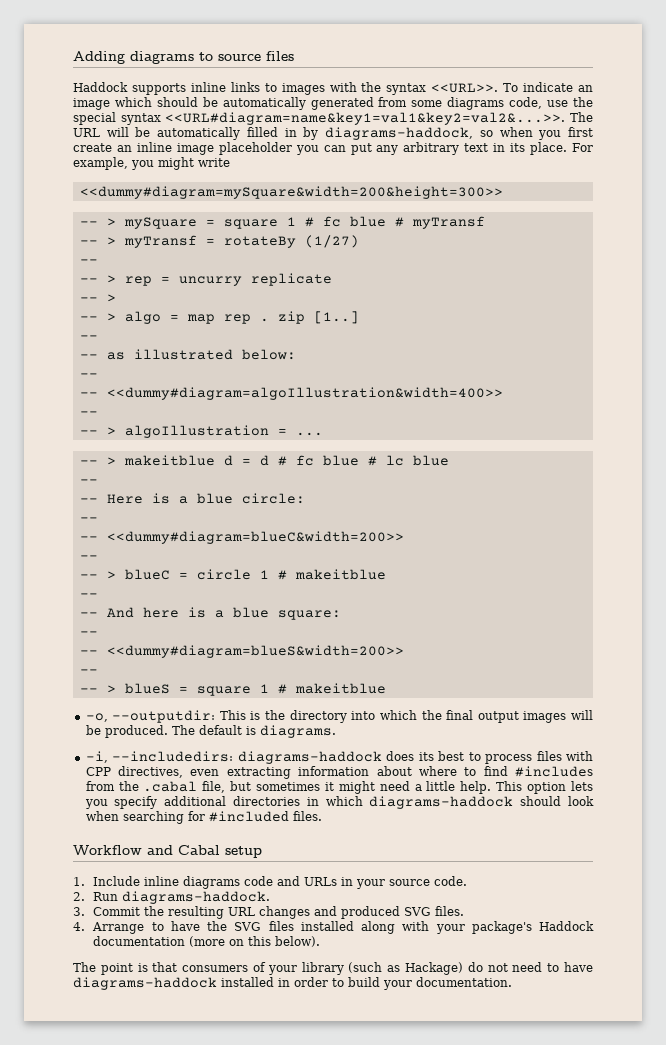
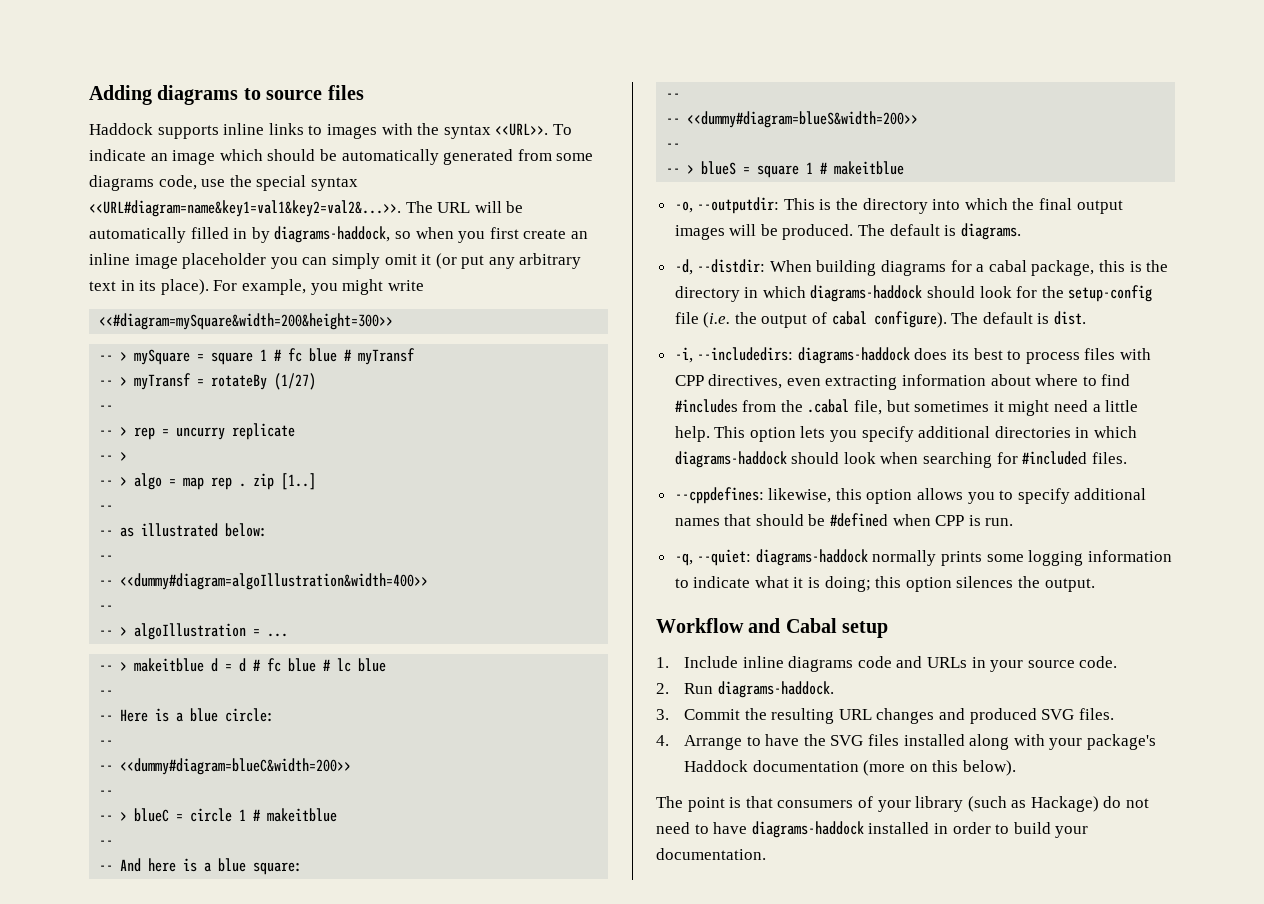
- To indicate an image which should be automatically generated from some diagrams code, use the special syntax <<URL#diagram=name&key1=val1&key2=val2&...>>. The URL will be automatically filled in by diagrams-haddock, so when you first create an inline image placeholder you can put any arbitrary text in its place.
+ To indicate an image which should be automatically generated from some diagrams code, use the special syntax <<URL#diagram=name&key1=val1&key2=val2&...>>. The URL will be automatically filled in by diagrams-haddock, so when you first create an inline image placeholder you can simply omit it (or put any arbitrary text in its place).
- <<dummy#diagram=mySquare&width=200&height=300>>
+ <<#diagram=mySquare&width=200&height=300>>
+ -d, --distdir: When building diagrams for a cabal package, this is the directory in which diagrams-haddock should look for the setup-config file (i.e. the output of cabal configure). The default is dist.
+ --cppdefines: likewise, this option allows you to specify additional names that should be #defined when CPP is run.
+ -q, --quiet: diagrams-haddock normally prints some logging information to indicate what it is doing; this option silences the output.

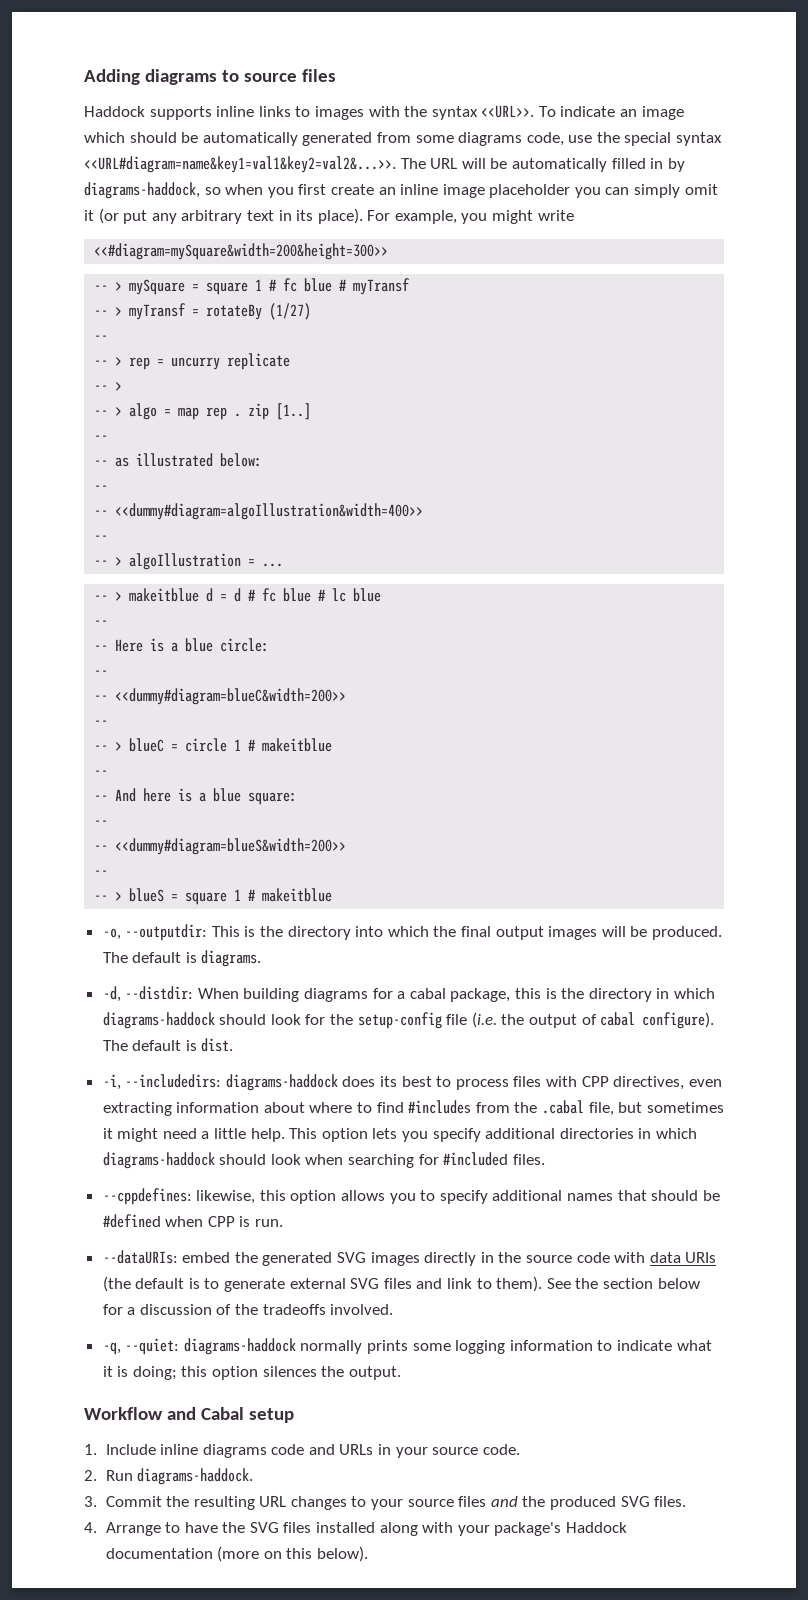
+ --dataURIs: embed the generated SVG images directly in the source code with data URIs (the default is to generate external SVG files and link to them). See the section below for a discussion of the tradeoffs involved.
- 3. Commit the resulting URL changes and produced SVG files.
+ 3. Commit the resulting URL changes to your source files and the produced SVG files.
- The point is that consumers of your library (such as Hackage) do not need to have diagrams-haddock installed in order to build your documentation.

